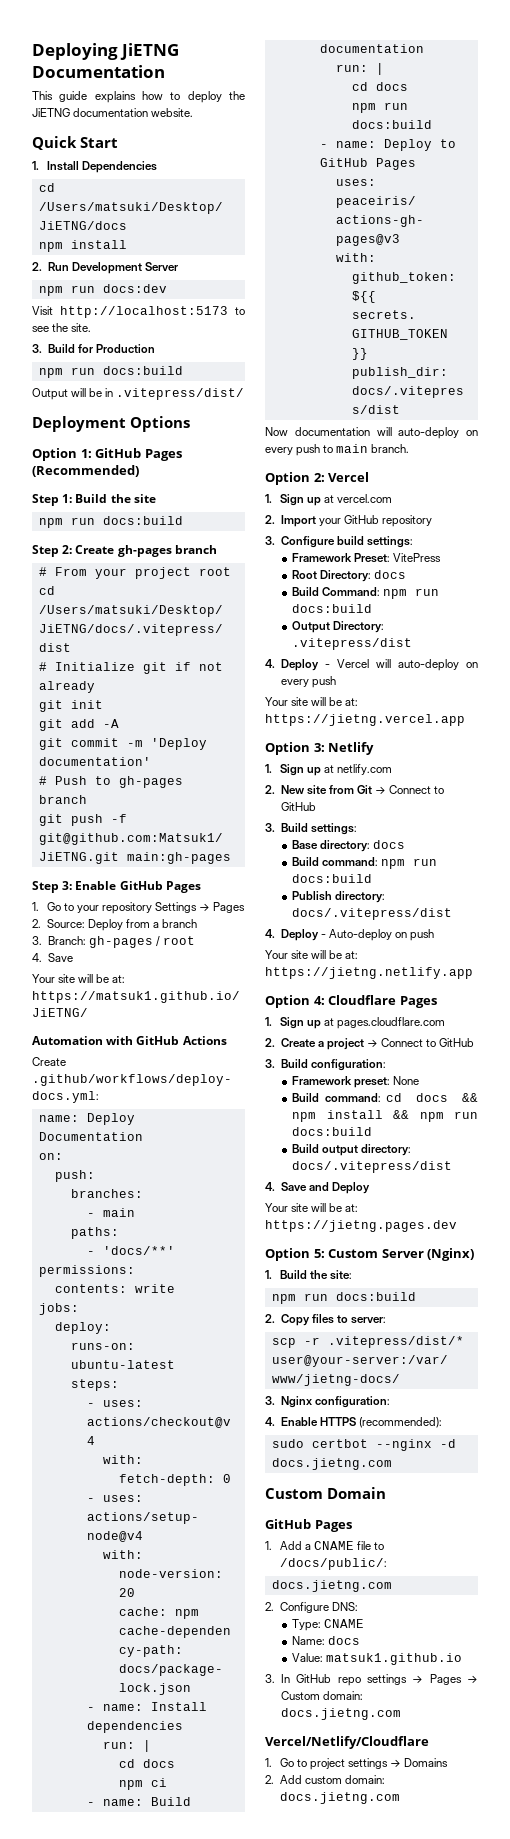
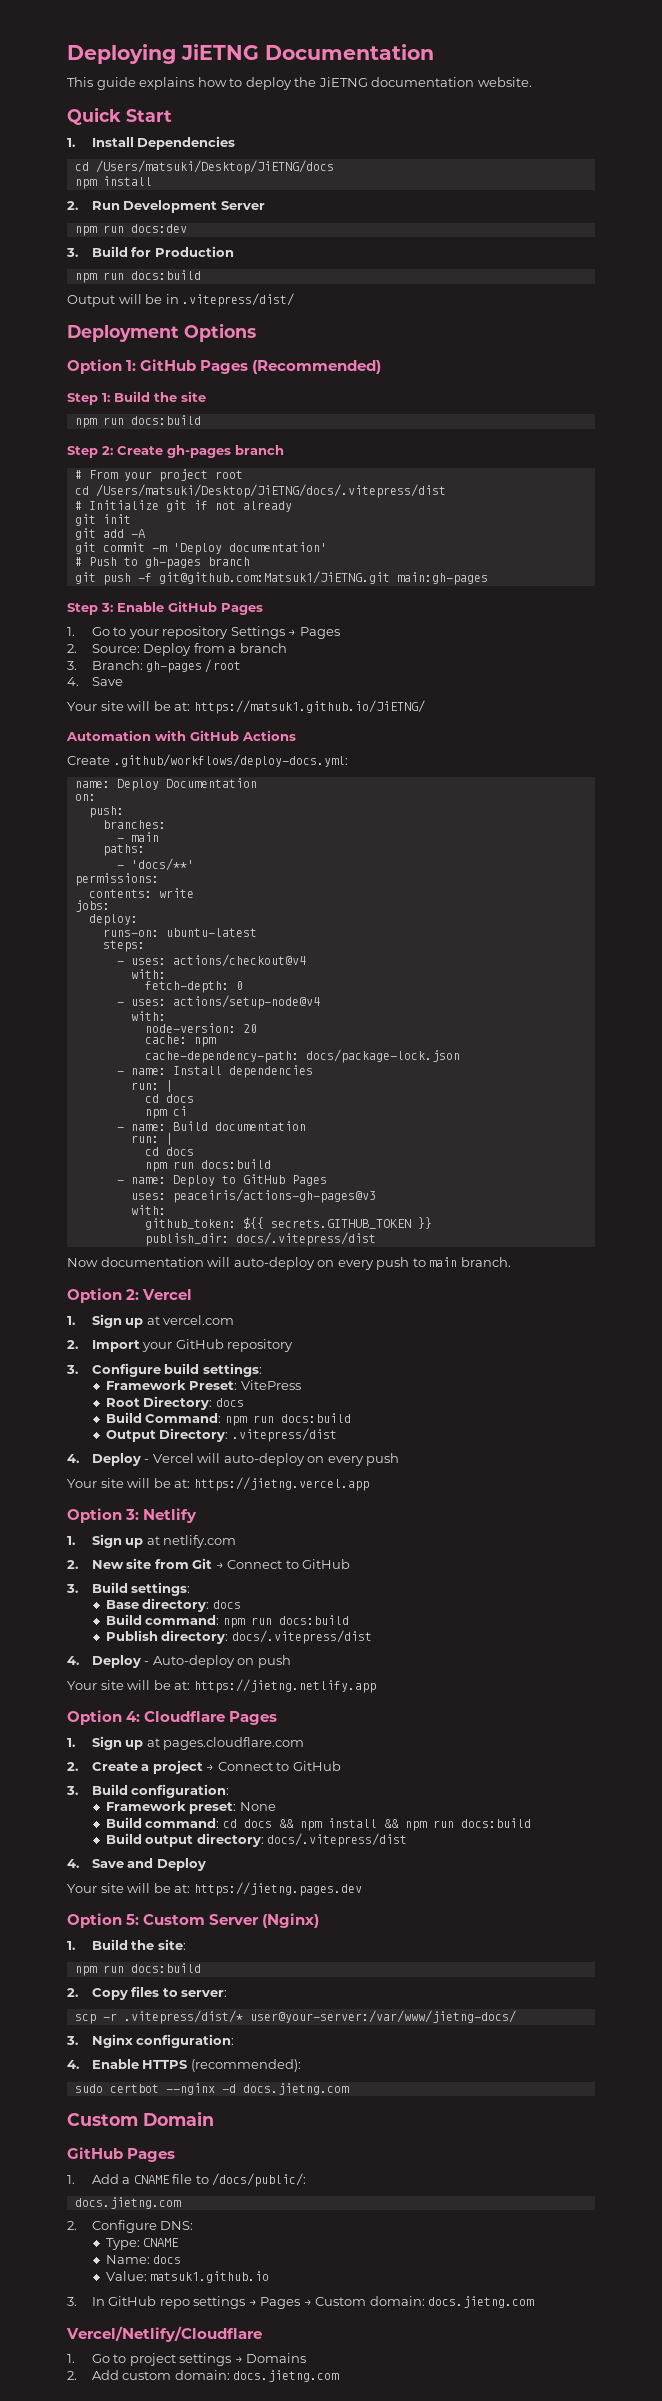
- Visit http://localhost:5173 to see the site.

